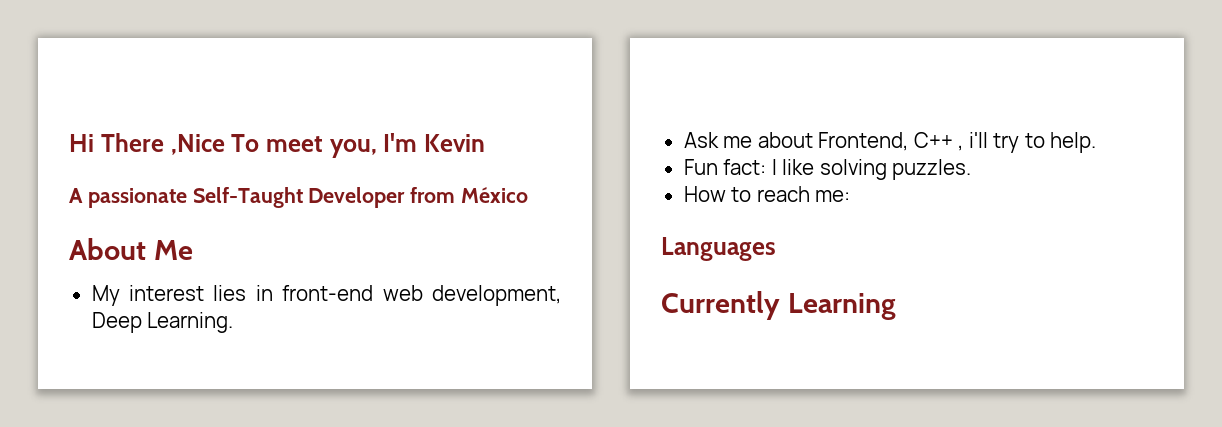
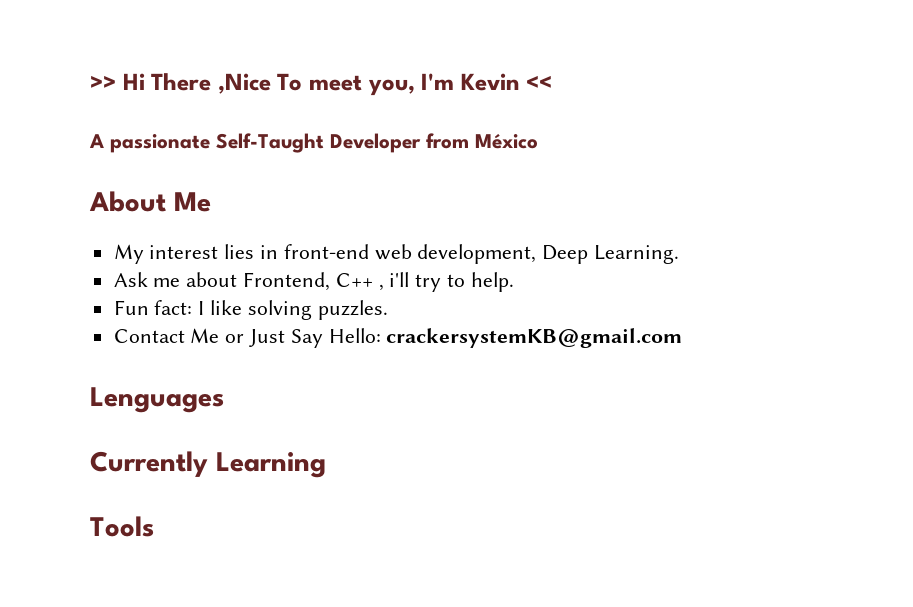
- Hi There ,Nice To meet you, I'm Kevin
+ >> Hi There ,Nice To meet you, I'm Kevin <<
- How to reach me:
- Languages
+ Contact Me or Just Say Hello: crackersystemKB@gmail.com
+ Lenguages
+ Tools

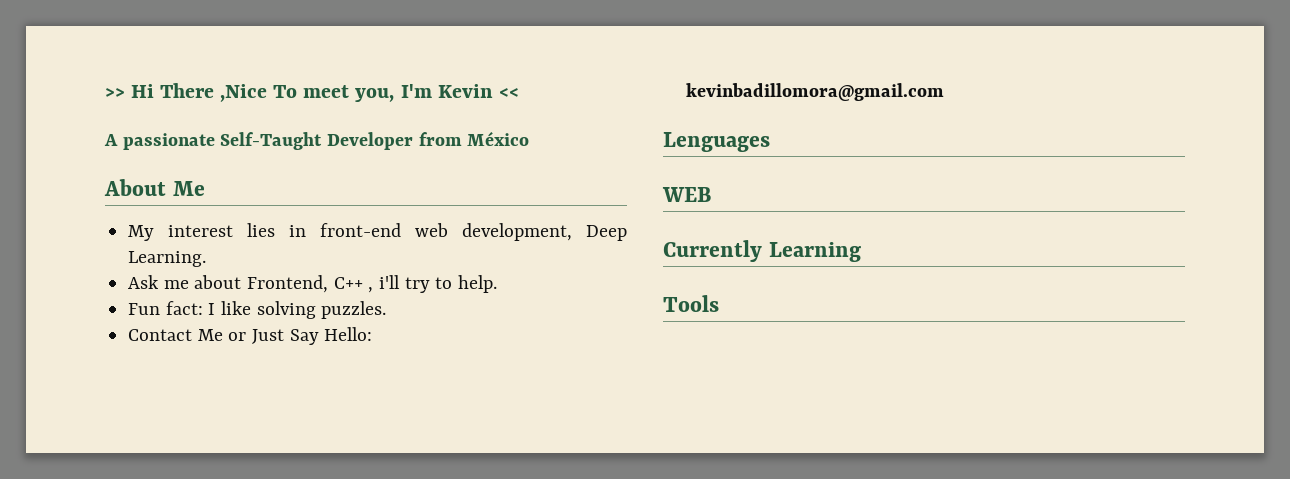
- Contact Me or Just Say Hello: crackersystemKB@gmail.com
+ Contact Me or Just Say Hello: kevinbadillomora@gmail.com
+ WEB

